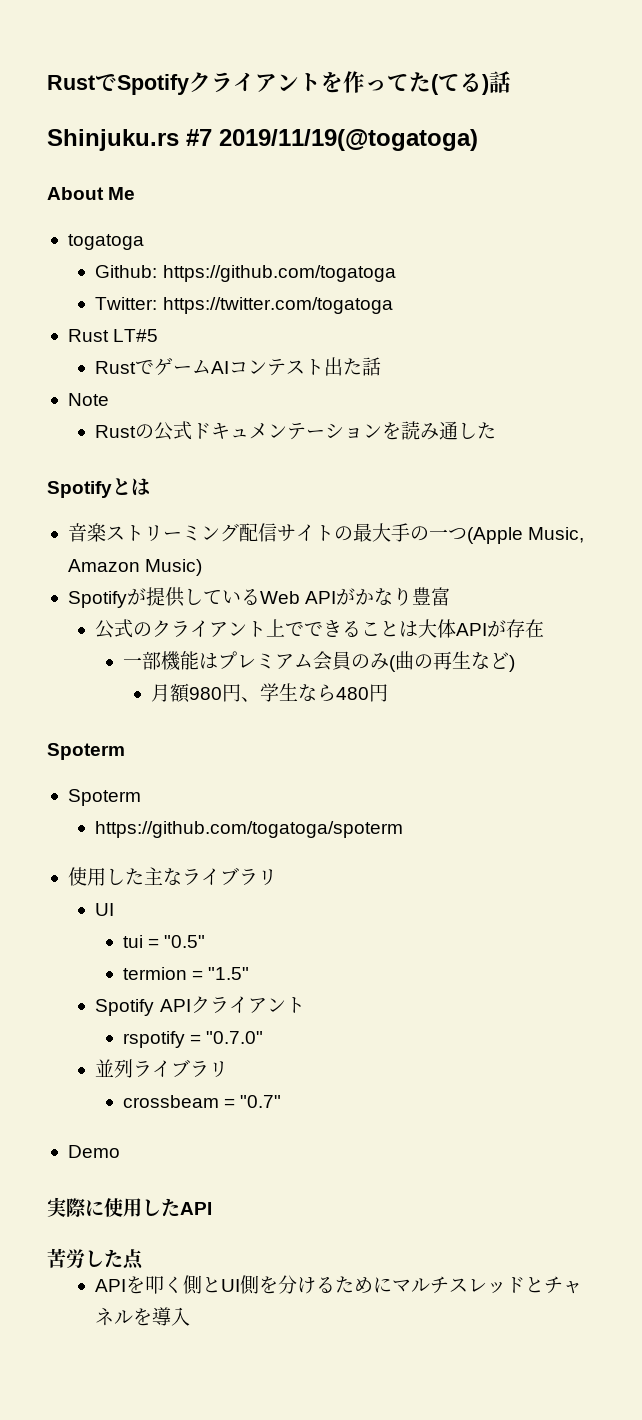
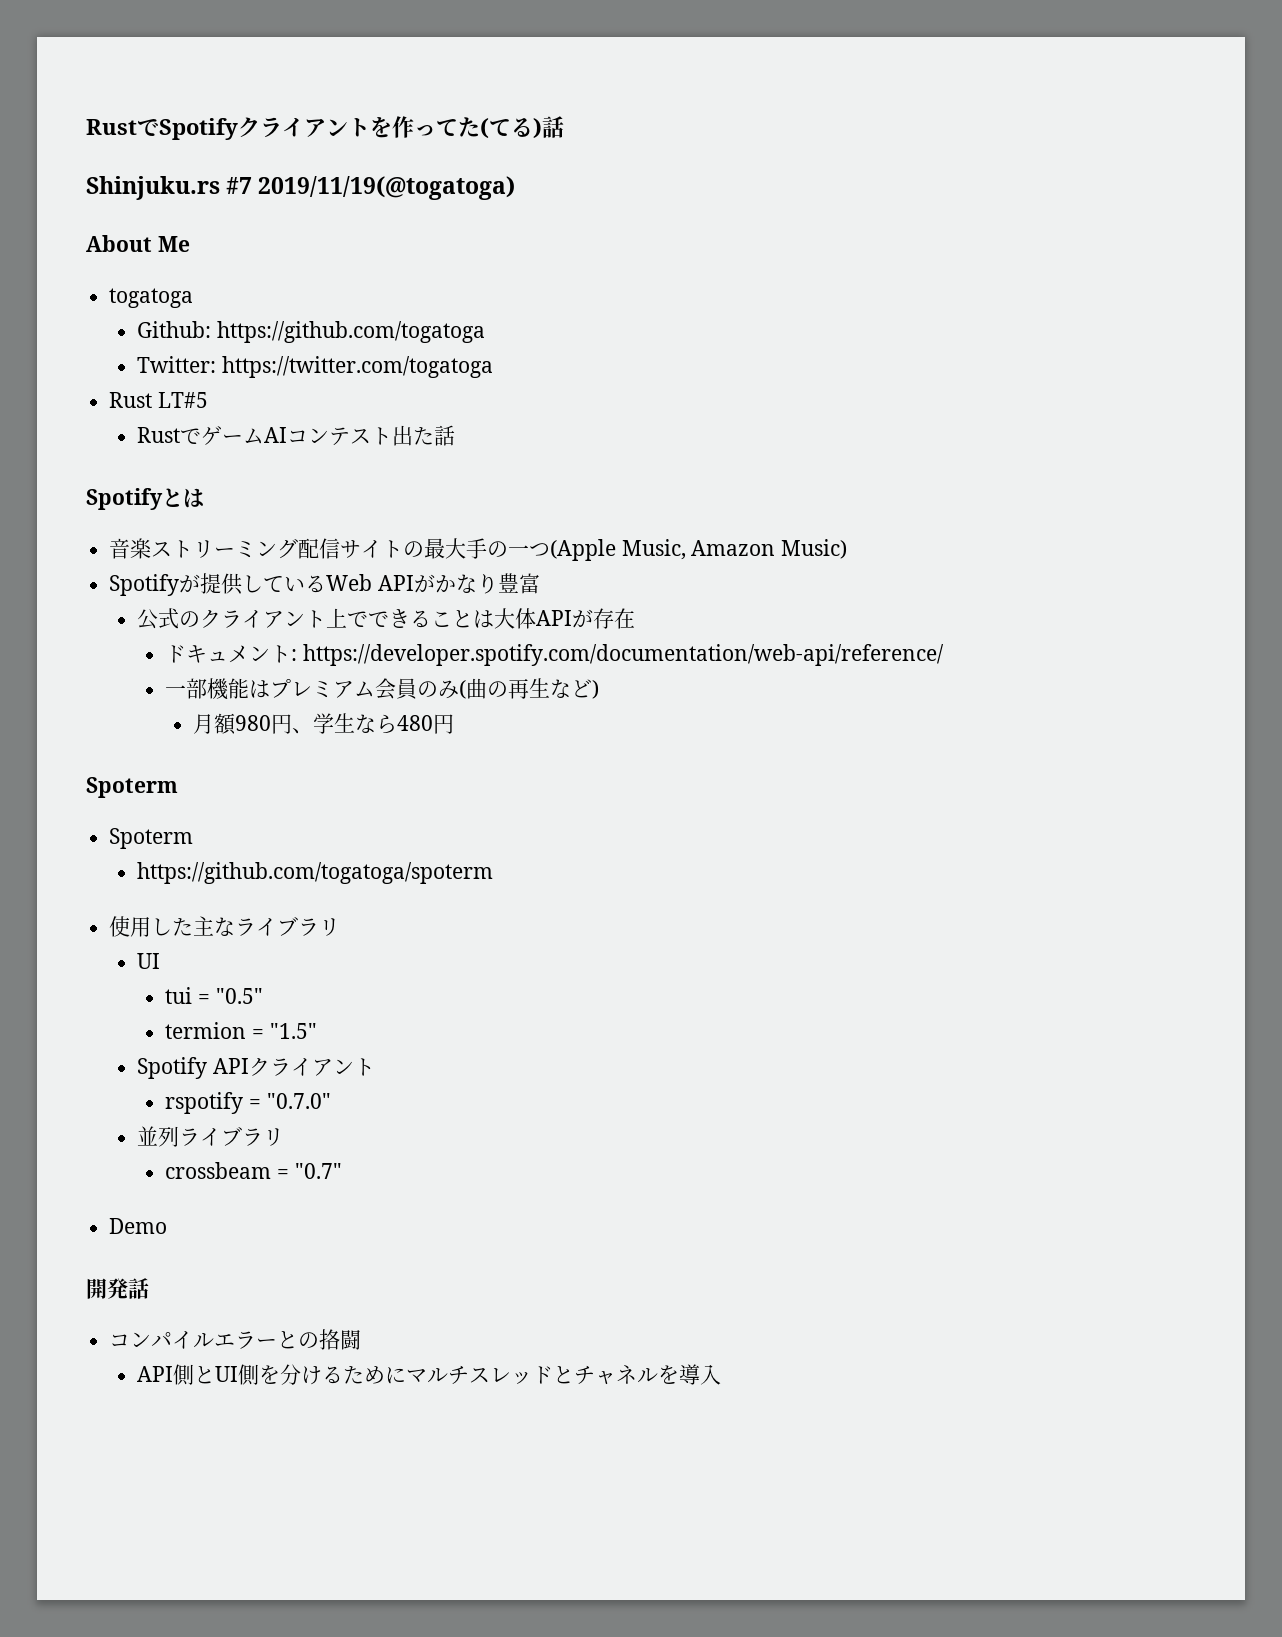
- Note
- Rustの公式ドキュメンテーションを読み通した
+ ドキュメント: https://developer.spotify.com/documentation/web-api/reference/
- 実際に使用したAPI
- 苦労した点
- APIを叩く側とUI側を分けるためにマルチスレッドとチャネルを導入
+ 開発話
+ コンパイルエラーとの挌闘
+ API側とUI側を分けるためにマルチスレッドとチャネルを導入

